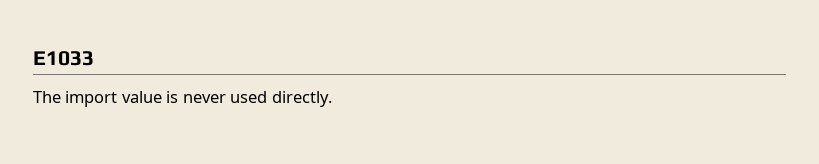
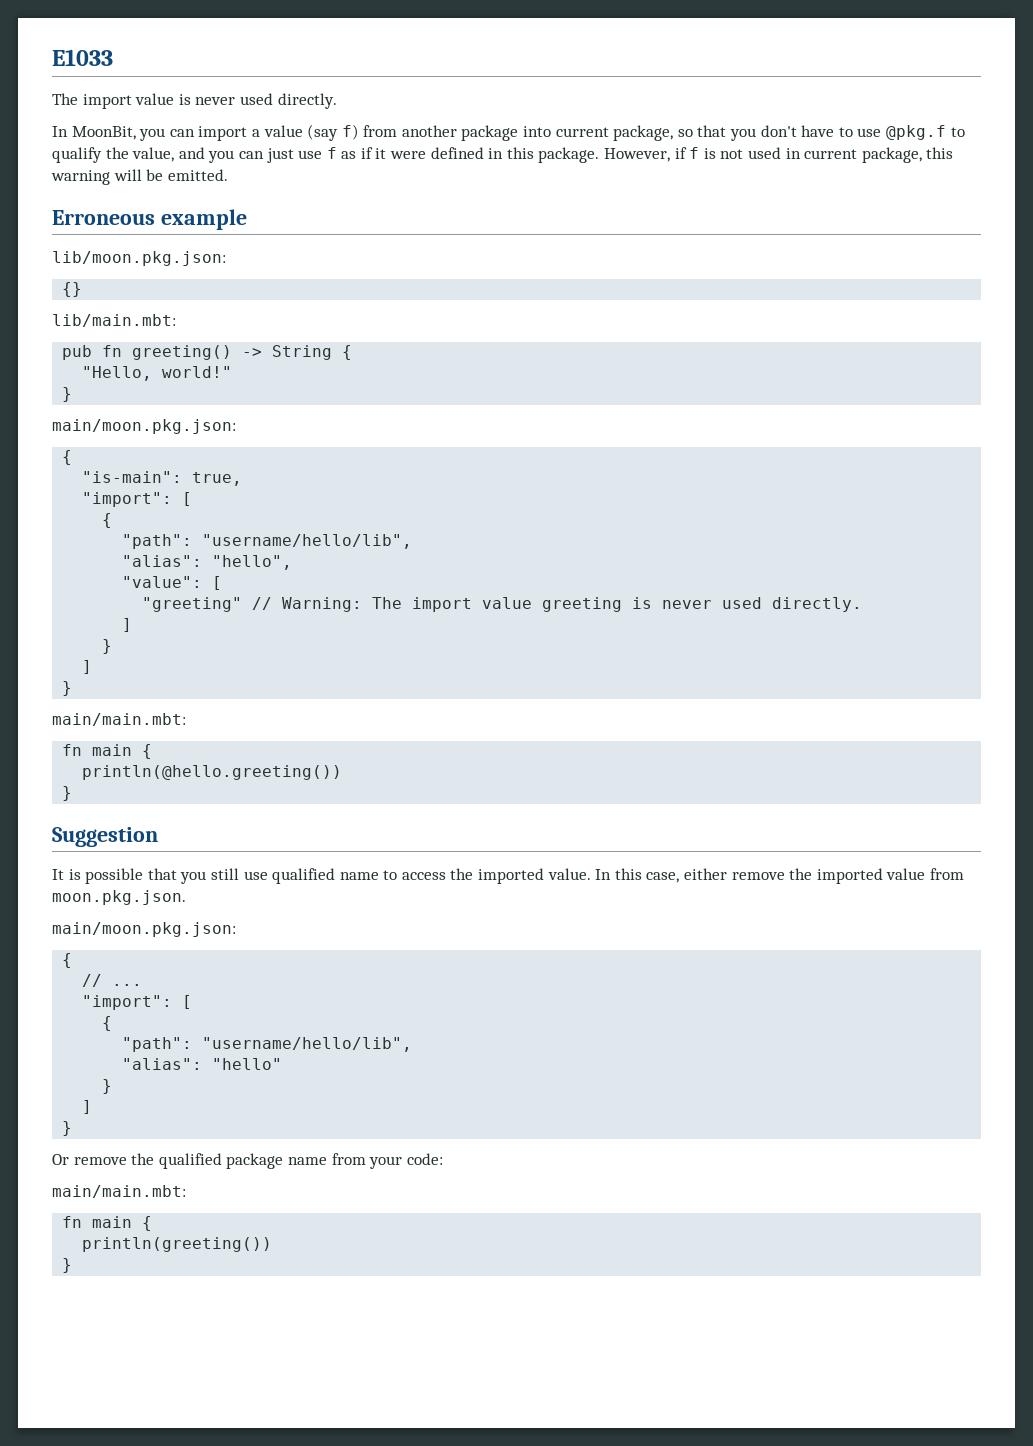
+ In MoonBit, you can import a value (say f) from another package into current package, so that you don't have to use @pkg.f to qualify the value, and you can just use f as if it were defined in this package. However, if f is not used in current package, this warning will be emitted.
+ Erroneous example
+ lib/moon.pkg.json:
+ {}
+ lib/main.mbt:
+ pub fn greeting() -> String {
+ "Hello, world!"
+ }
+ main/moon.pkg.json:
+ {
+ "is-main": true,
+ "import": [
+ {
+ "path": "username/hello/lib",
+ "alias": "hello",
+ "value": [
+ "greeting" // Warning: The import value greeting is never used directly.
+ ]
+ }
+ ]
+ }
+ main/main.mbt:
+ fn main {
+ println(@hello.greeting())
+ }
+ Suggestion
+ It is possible that you still use qualified name to access the imported value. In this case, either remove the imported value from moon.pkg.json.
+ main/moon.pkg.json:
+ {
+ // ...
+ "import": [
+ {
+ "path": "username/hello/lib",
+ "alias": "hello"
+ }
+ ]
+ }
+ Or remove the qualified package name from your code:
+ main/main.mbt:
+ fn main {
+ println(greeting())
+ }

